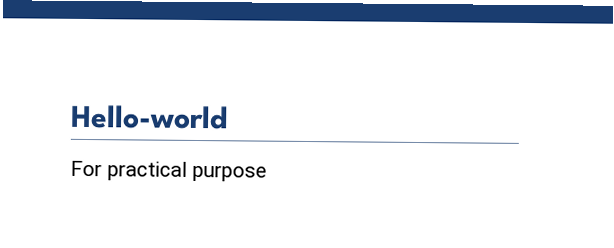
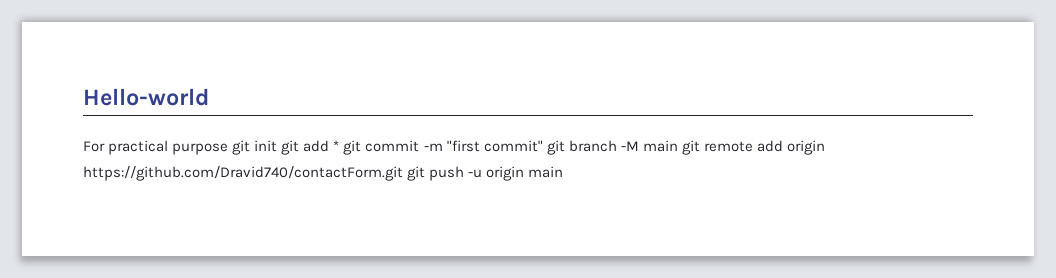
- For practical purpose
+ For practical purpose git init git add * git commit -m "first commit" git branch -M main git remote add origin https://github.com/Dravid740/contactForm.git git push -u origin main

